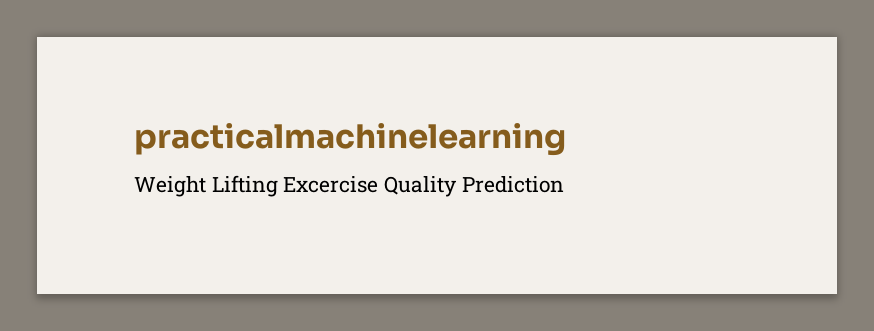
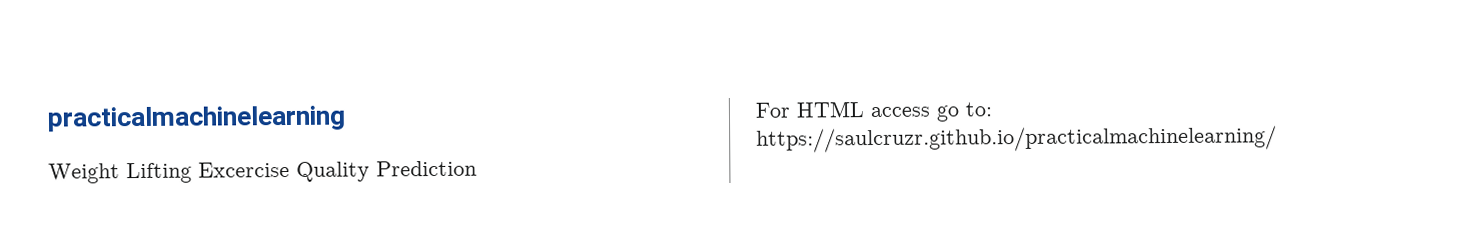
+ For HTML access go to: https://saulcruzr.github.io/practicalmachinelearning/

